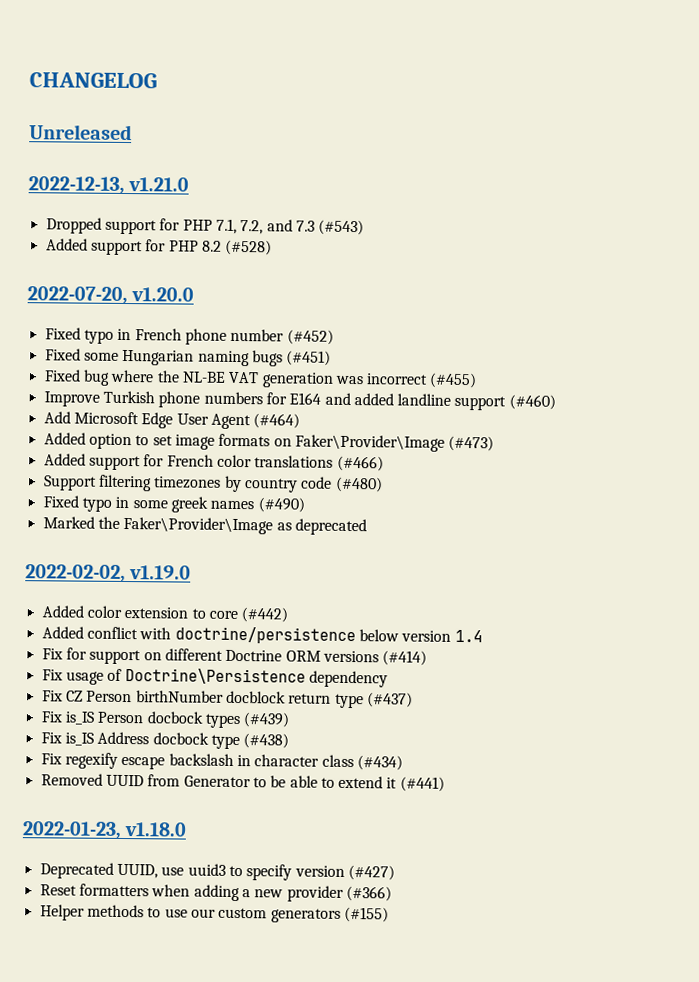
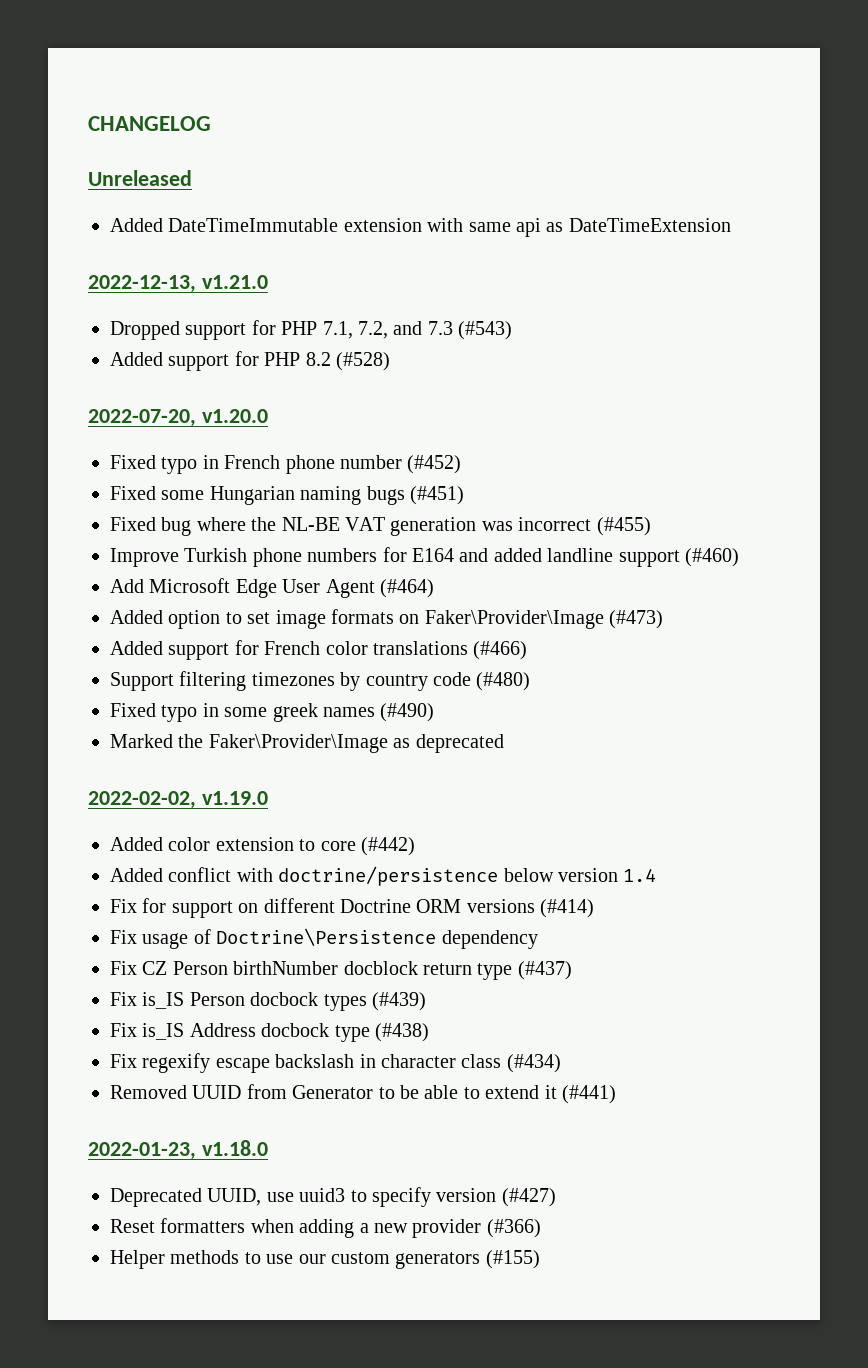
+ Added DateTimeImmutable extension with same api as DateTimeExtension

